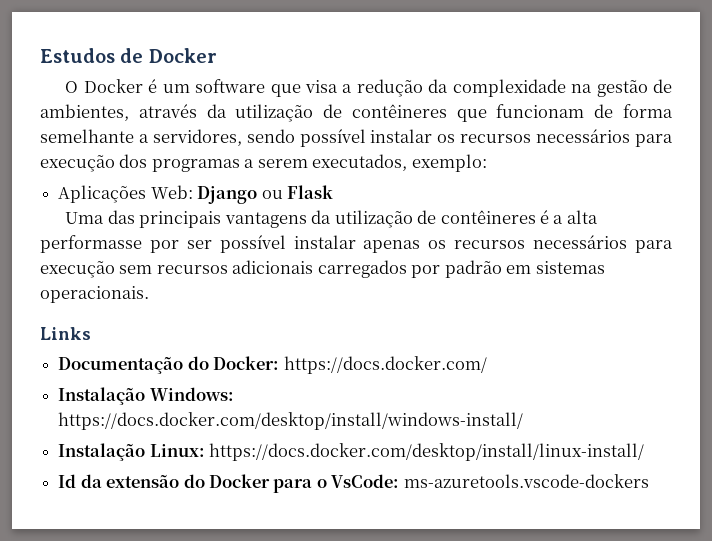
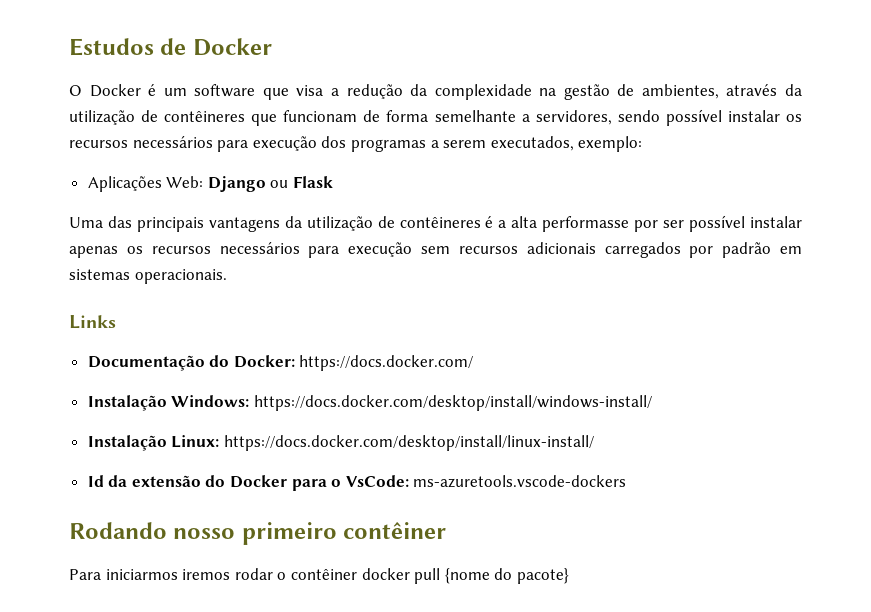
+ Rodando nosso primeiro contêiner
+ Para iniciarmos iremos rodar o contêiner docker pull {nome do pacote}

